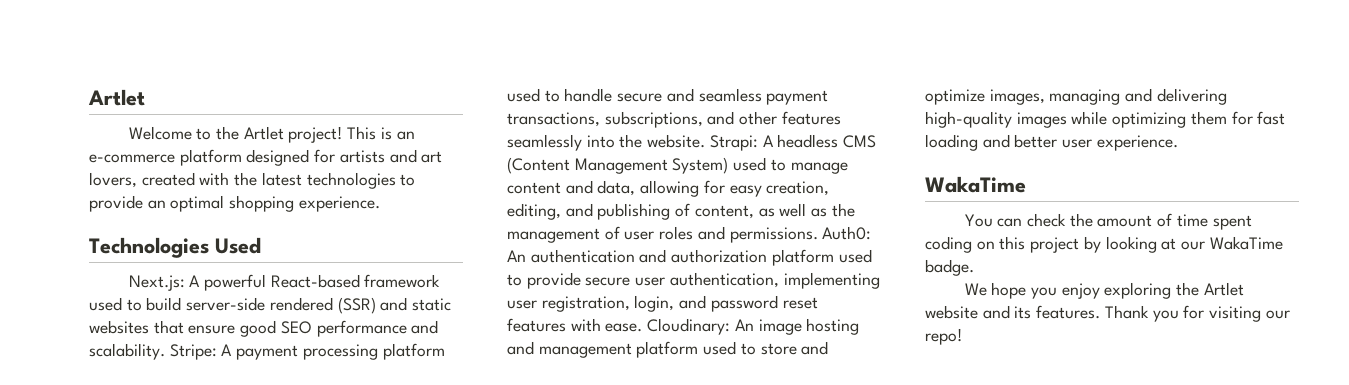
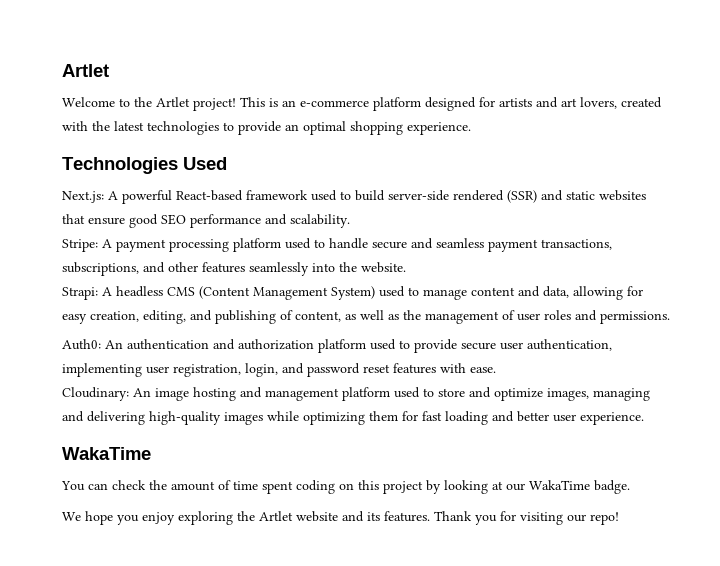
- A powerful React-based framework used to build server-side rendered (SSR) and static websites that ensure good SEO performance and scalability. Stripe:
+ A powerful React-based framework used to build server-side rendered (SSR) and static websites that ensure good SEO performance and scalability.
+ Stripe:
- A payment processing platform used to handle secure and seamless payment transactions, subscriptions, and other features seamlessly into the website. Strapi:
+ A payment processing platform used to handle secure and seamless payment transactions, subscriptions, and other features seamlessly into the website.
+ Strapi:
- A headless CMS (Content Management System) used to manage content and data, allowing for easy creation, editing, and publishing of content, as well as the management of user roles and permissions. Auth0:
+ A headless CMS (Content Management System) used to manage content and data, allowing for easy creation, editing, and publishing of content, as well as the management of user roles and permissions.
+ Auth0:
- An authentication and authorization platform used to provide secure user authentication, implementing user registration, login, and password reset features with ease. Cloudinary:
+ An authentication and authorization platform used to provide secure user authentication, implementing user registration, login, and password reset features with ease.
+ Cloudinary:

